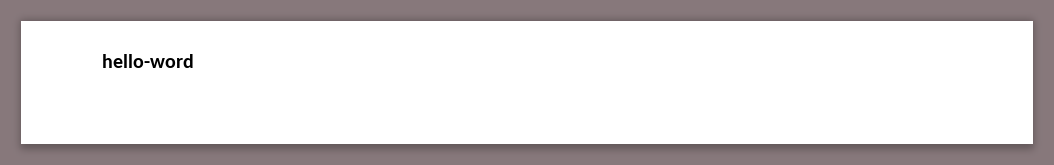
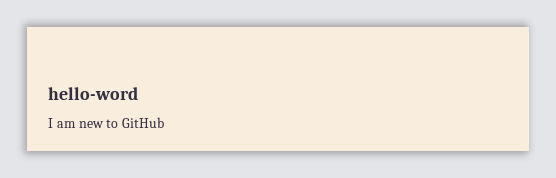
+ I am new to GitHub

